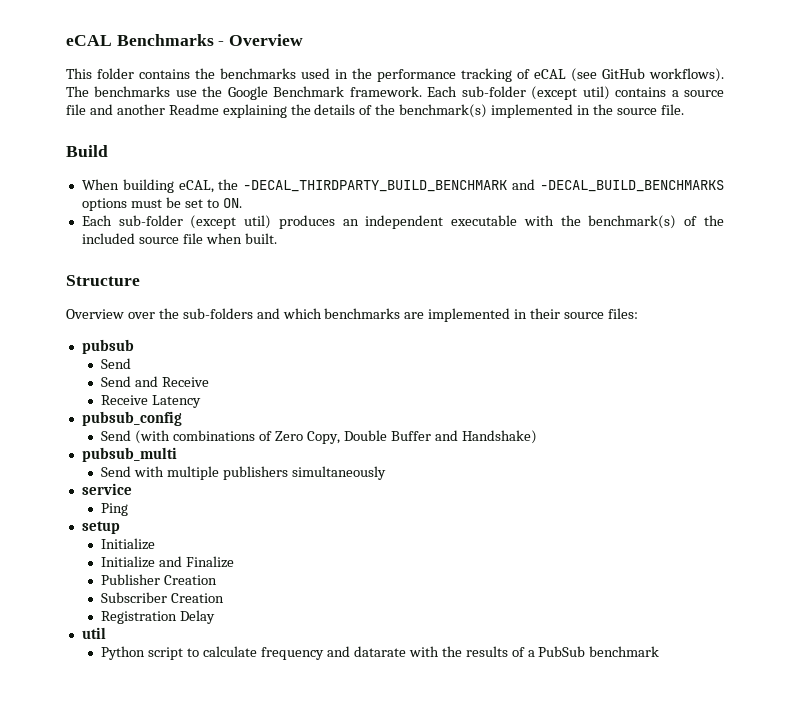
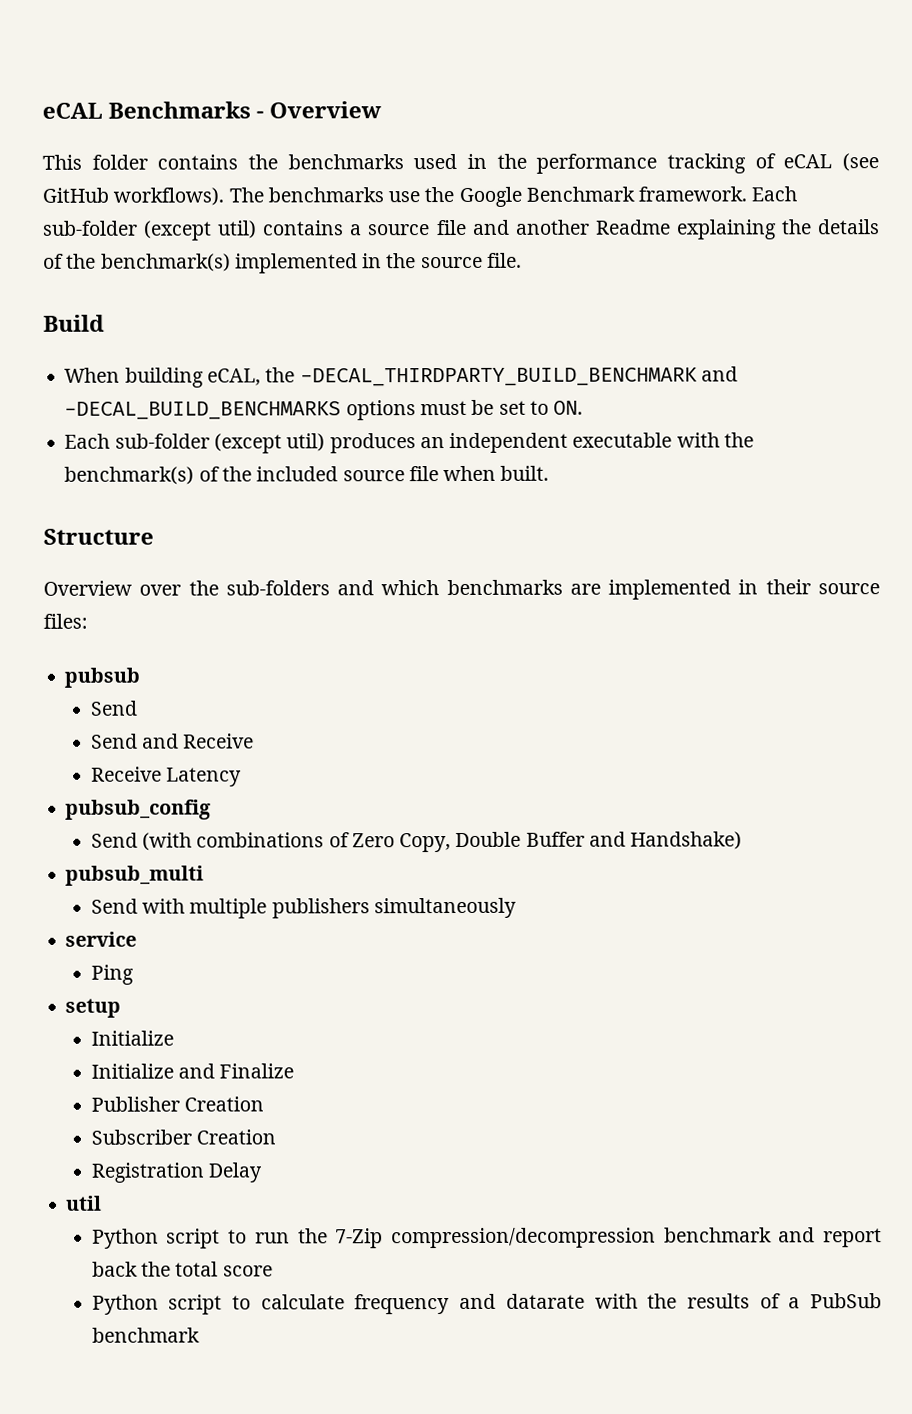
+ Python script to run the 7-Zip compression/decompression benchmark and report back the total score

